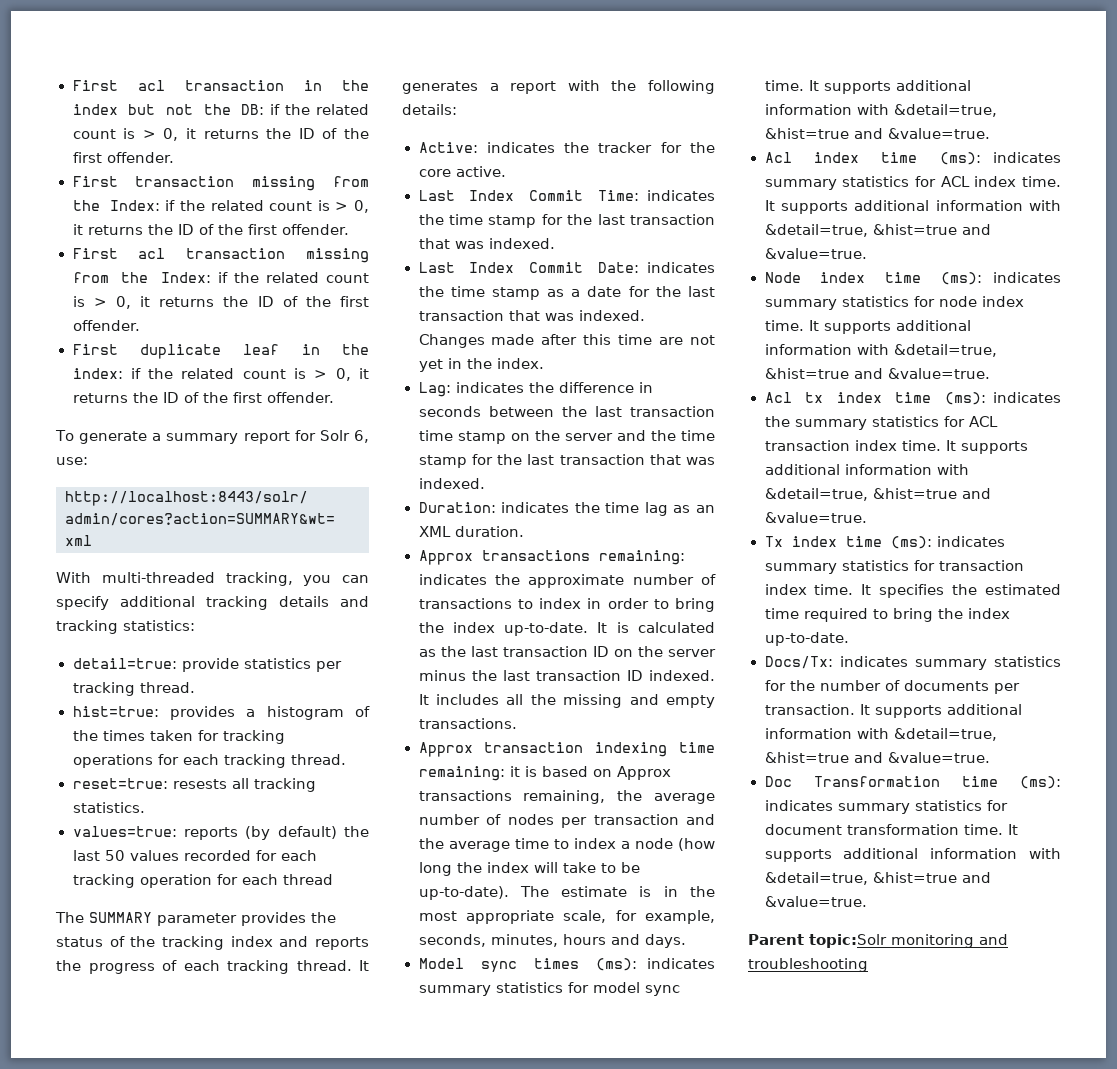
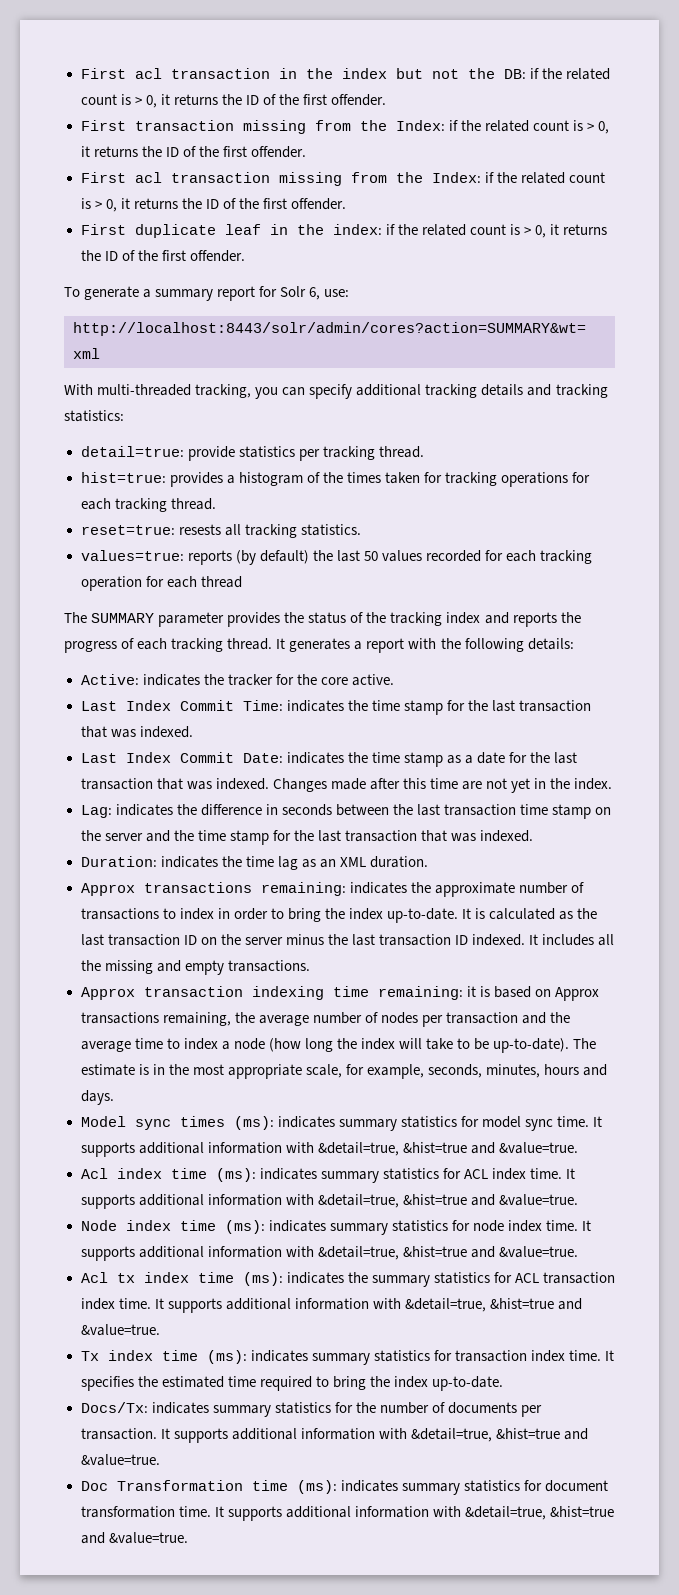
- Parent topic:Solr monitoring and troubleshooting

